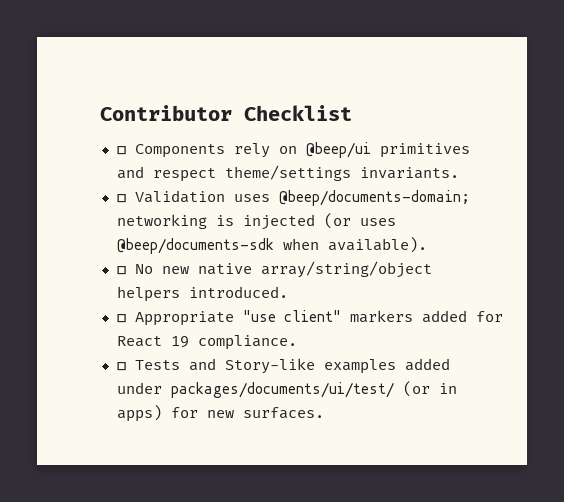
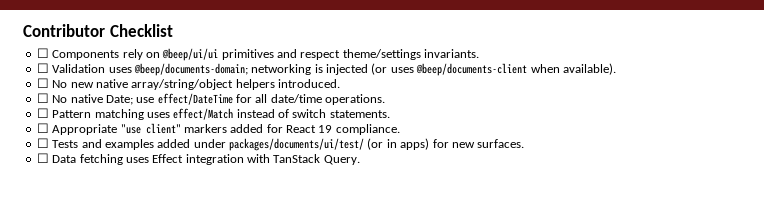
- ☐ Components rely on @beep/ui primitives and respect theme/settings invariants.
+ ☐ Components rely on @beep/ui/ui primitives and respect theme/settings invariants.
- ☐ Validation uses @beep/documents-domain; networking is injected (or uses @beep/documents-sdk when available).
+ ☐ Validation uses @beep/documents-domain; networking is injected (or uses @beep/documents-client when available).
+ ☐ No native Date; use effect/DateTime for all date/time operations.
+ ☐ Pattern matching uses effect/Match instead of switch statements.
- ☐ Tests and Story-like examples added under packages/documents/ui/test/ (or in apps) for new surfaces.
+ ☐ Tests and examples added under packages/documents/ui/test/ (or in apps) for new surfaces.
+ ☐ Data fetching uses Effect integration with TanStack Query.

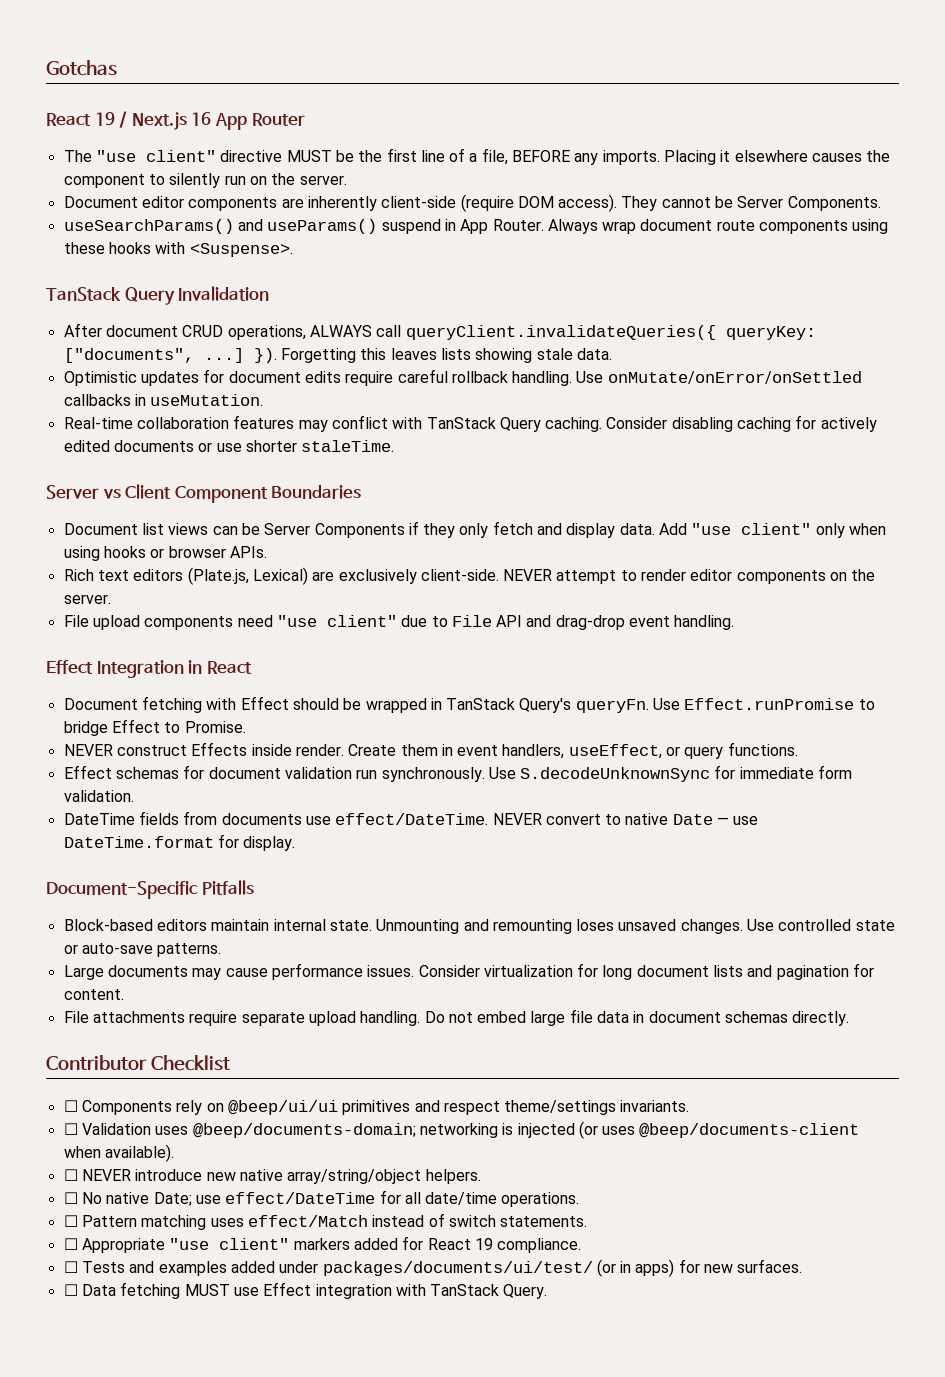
+ Gotchas
+ React 19 / Next.js 16 App Router
+ The "use client" directive MUST be the first line of a file, BEFORE any imports. Placing it elsewhere causes the component to silently run on the server.
+ Document editor components are inherently client-side (require DOM access). They cannot be Server Components.
+ useSearchParams() and useParams() suspend in App Router. Always wrap document route components using these hooks with <Suspense>.
+ TanStack Query Invalidation
+ After document CRUD operations, ALWAYS call queryClient.invalidateQueries({ queryKey: ["documents", ...] }). Forgetting this leaves lists showing stale data.
+ Optimistic updates for document edits require careful rollback handling. Use onMutate/onError/onSettled callbacks in useMutation.
+ Real-time collaboration features may conflict with TanStack Query caching. Consider disabling caching for actively edited documents or use shorter staleTime.
+ Server vs Client Component Boundaries
+ Document list views can be Server Components if they only fetch and display data. Add "use client" only when using hooks or browser APIs.
+ Rich text editors (Plate.js, Lexical) are exclusively client-side. NEVER attempt to render editor components on the server.
+ File upload components need "use client" due to File API and drag-drop event handling.
+ Effect Integration in React
+ Document fetching with Effect should be wrapped in TanStack Query's queryFn. Use Effect.runPromise to bridge Effect to Promise.
+ NEVER construct Effects inside render. Create them in event handlers, useEffect, or query functions.
+ Effect schemas for document validation run synchronously. Use S.decodeUnknownSync for immediate form validation.
+ DateTime fields from documents use effect/DateTime. NEVER convert to native Date — use DateTime.format for display.
+ Document-Specific Pitfalls
+ Block-based editors maintain internal state. Unmounting and remounting loses unsaved changes. Use controlled state or auto-save patterns.
+ Large documents may cause performance issues. Consider virtualization for long document lists and pagination for content.
+ File attachments require separate upload handling. Do not embed large file data in document schemas directly.
- ☐ No new native array/string/object helpers introduced.
+ ☐ NEVER introduce new native array/string/object helpers.
- ☐ Data fetching uses Effect integration with TanStack Query.
+ ☐ Data fetching MUST use Effect integration with TanStack Query.

